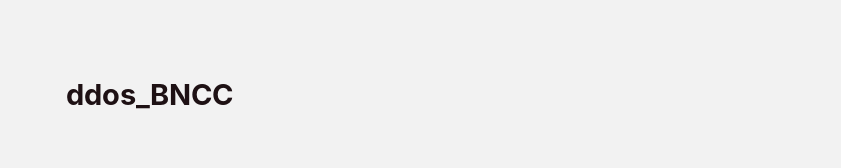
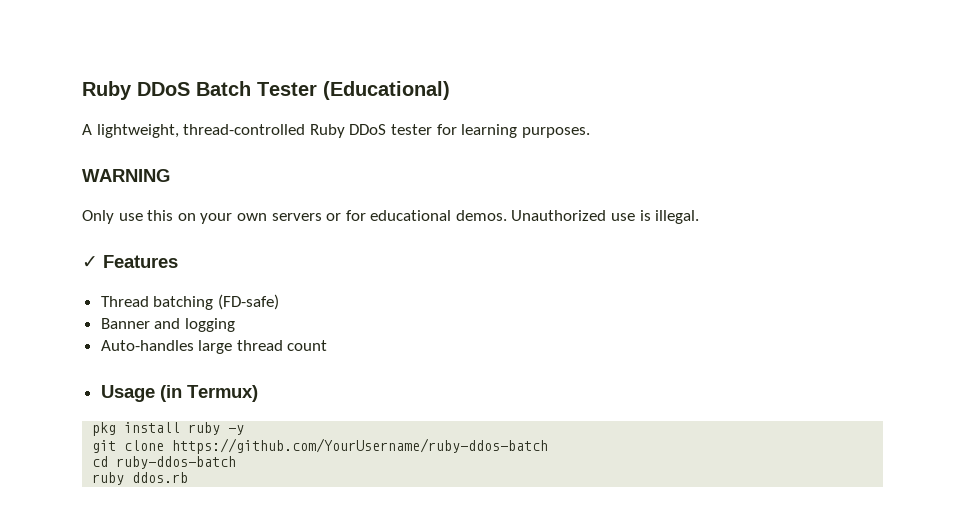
- ddos_BNCC
+ Ruby DDoS Batch Tester (Educational)
+ A lightweight, thread-controlled Ruby DDoS tester for learning purposes.
+ WARNING
+ Only use this on your own servers or for educational demos. Unauthorized use is illegal.
+ ✓ Features
+ Thread batching (FD-safe)
+ Banner and logging
+ Auto-handles large thread count
+ Usage (in Termux)
+ pkg install ruby -y
+ git clone https://github.com/YourUsername/ruby-ddos-batch
+ cd ruby-ddos-batch
+ ruby ddos.rb

